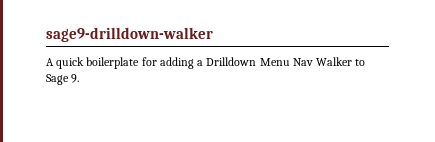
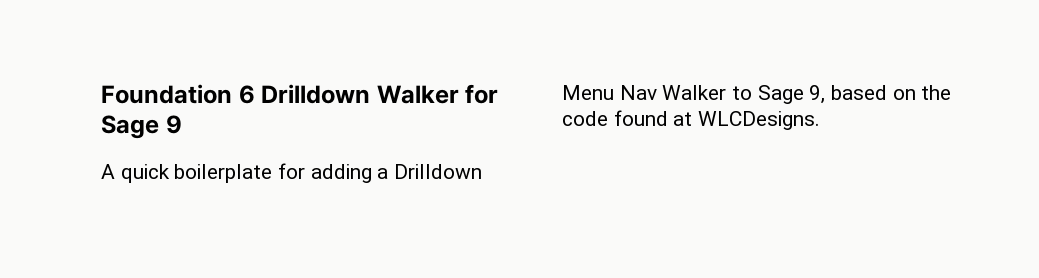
- sage9-drilldown-walker
+ Foundation 6 Drilldown Walker for Sage 9
- A quick boilerplate for adding a Drilldown Menu Nav Walker to Sage 9.
+ A quick boilerplate for adding a Drilldown Menu Nav Walker to Sage 9, based on the code found at WLCDesigns.

